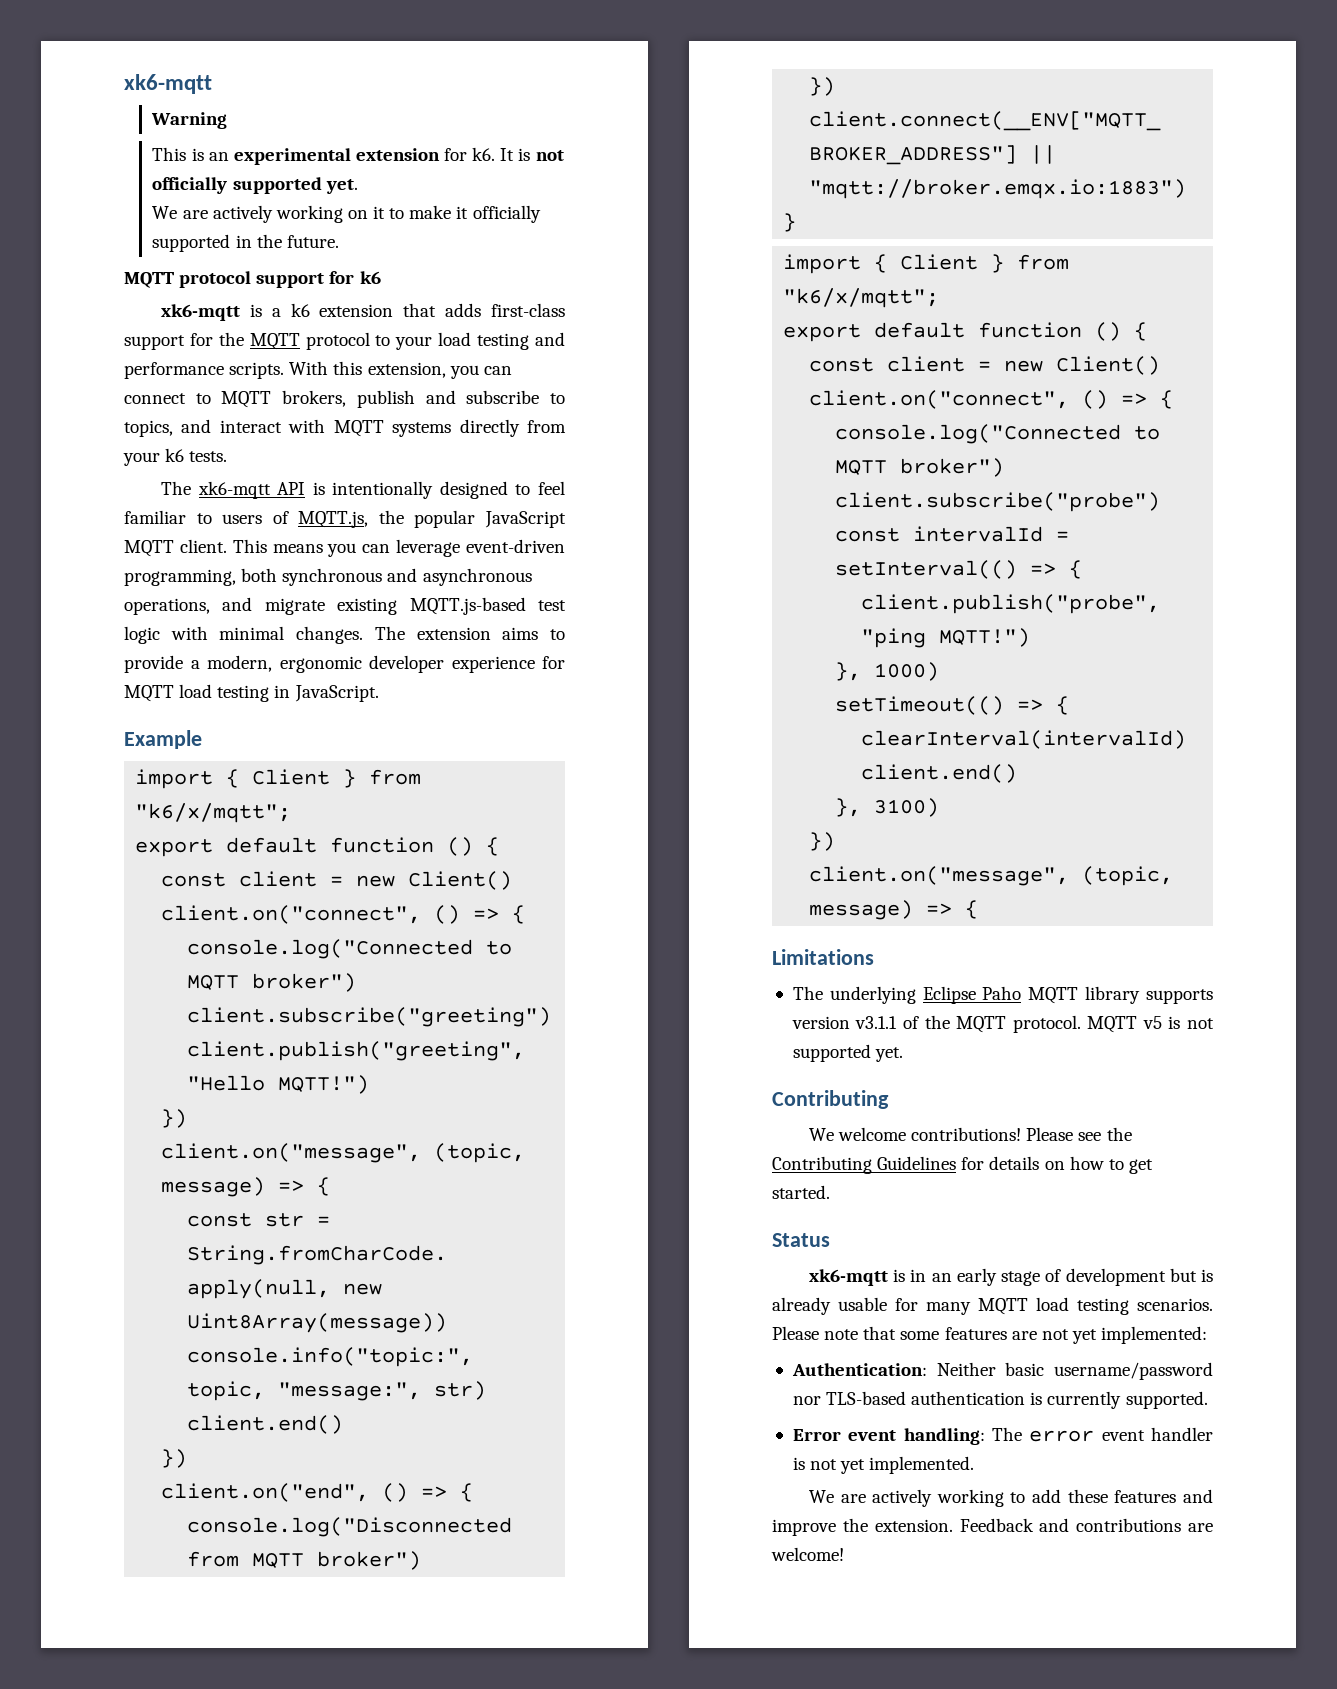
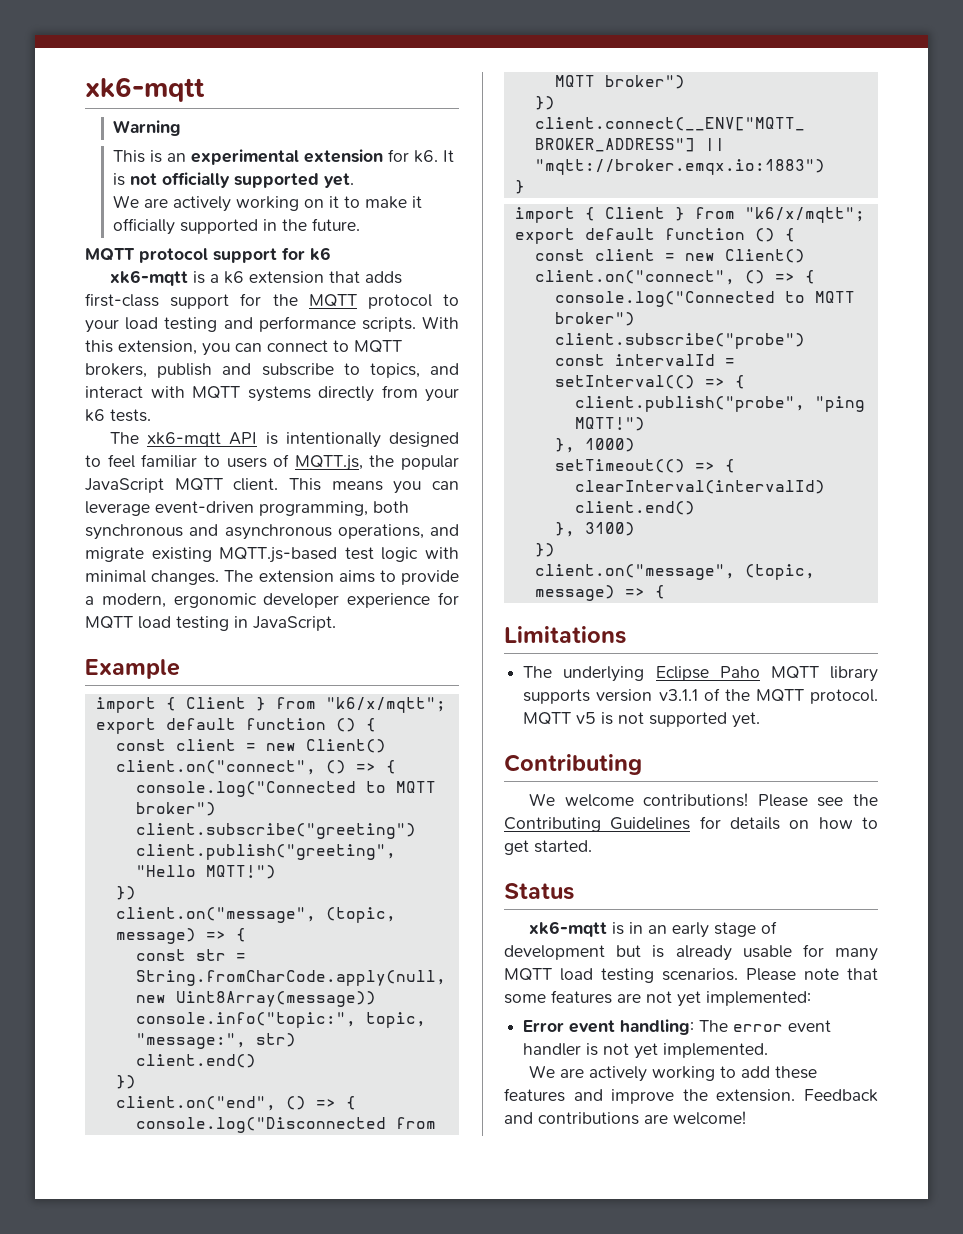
- Authentication: Neither basic username/password nor TLS-based authentication is currently supported.

